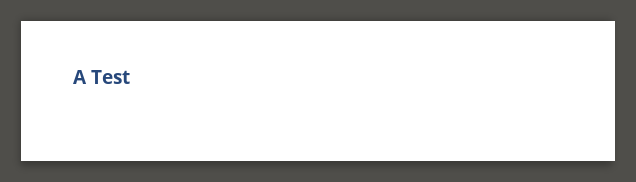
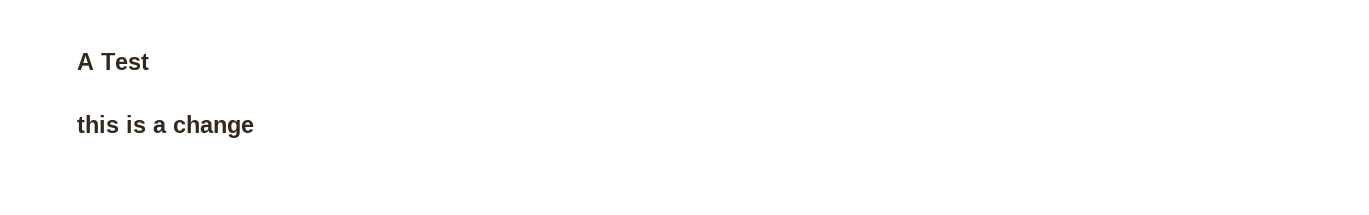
+ this is a change

